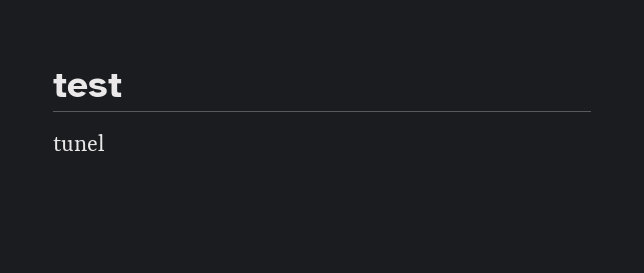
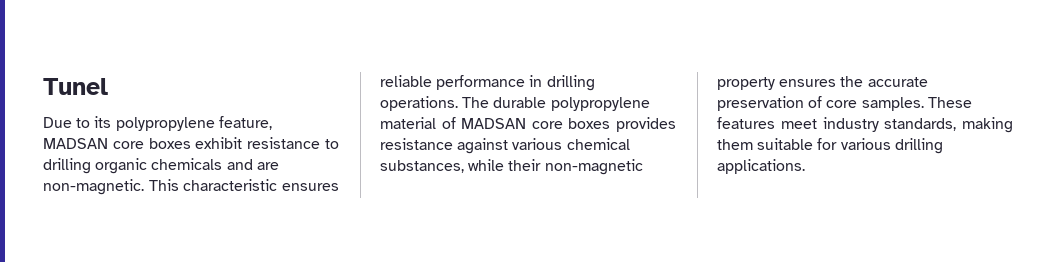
- test
- tunel
+ Tunel
+ Due to its polypropylene feature, MADSAN core boxes exhibit resistance to drilling organic chemicals and are non-magnetic. This characteristic ensures reliable performance in drilling operations. The durable polypropylene material of MADSAN core boxes provides resistance against various chemical substances, while their non-magnetic property ensures the accurate preservation of core samples. These features meet industry standards, making them suitable for various drilling applications.

